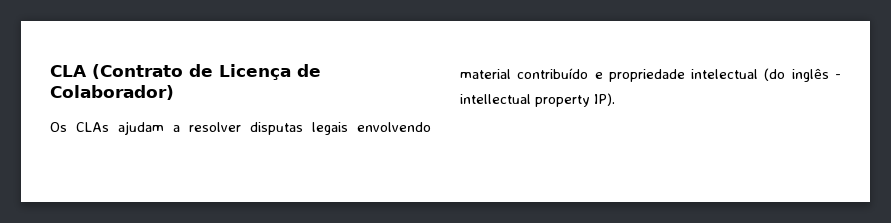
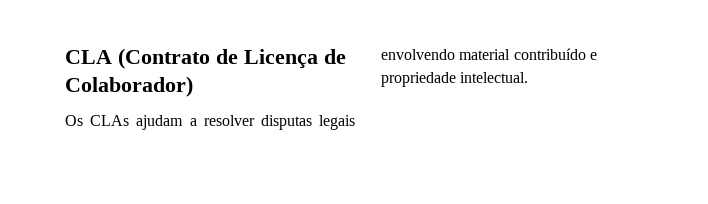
- Os CLAs ajudam a resolver disputas legais envolvendo material contribuído e propriedade intelectual (do inglês - intellectual property IP).
+ Os CLAs ajudam a resolver disputas legais envolvendo material contribuído e propriedade intelectual.

